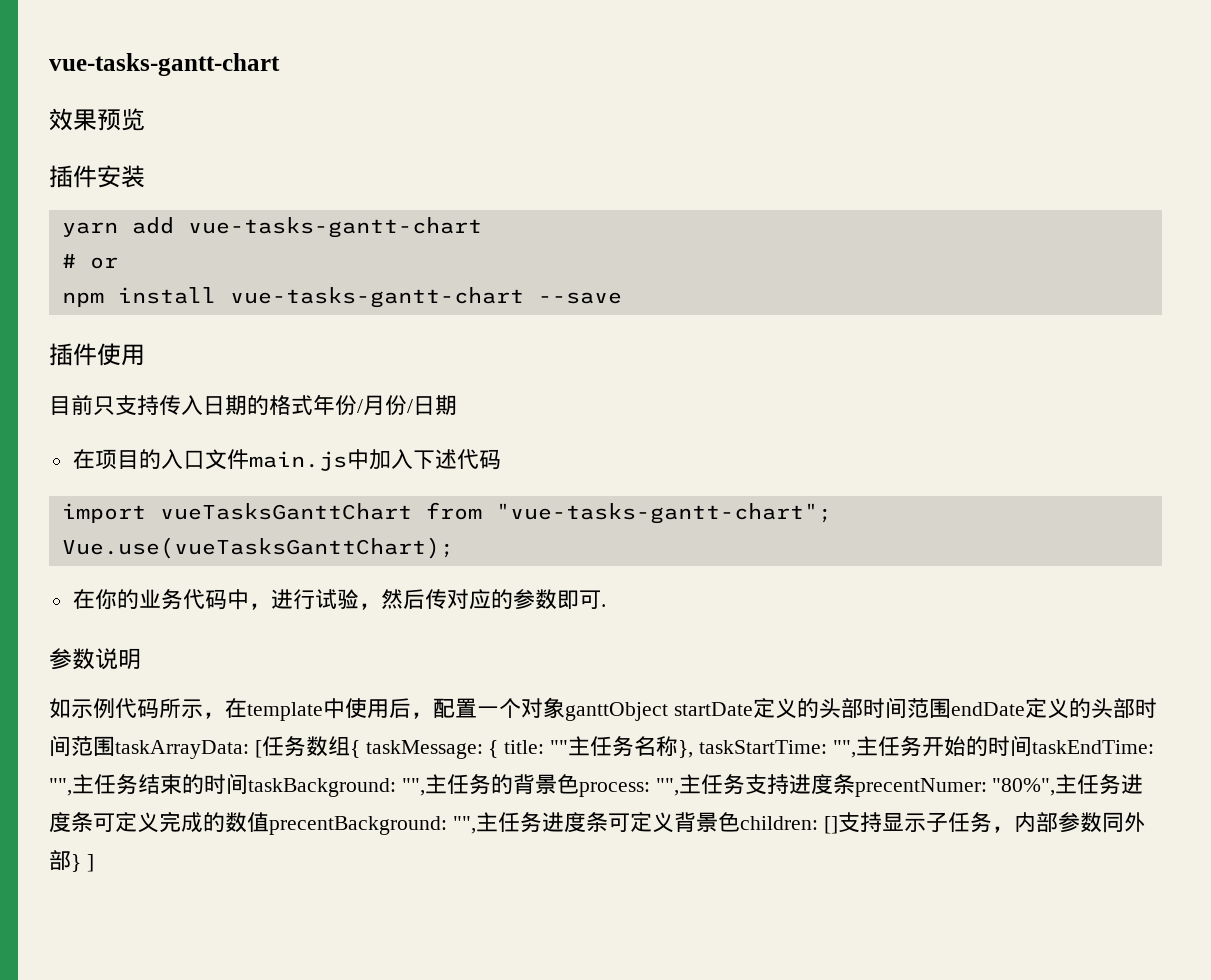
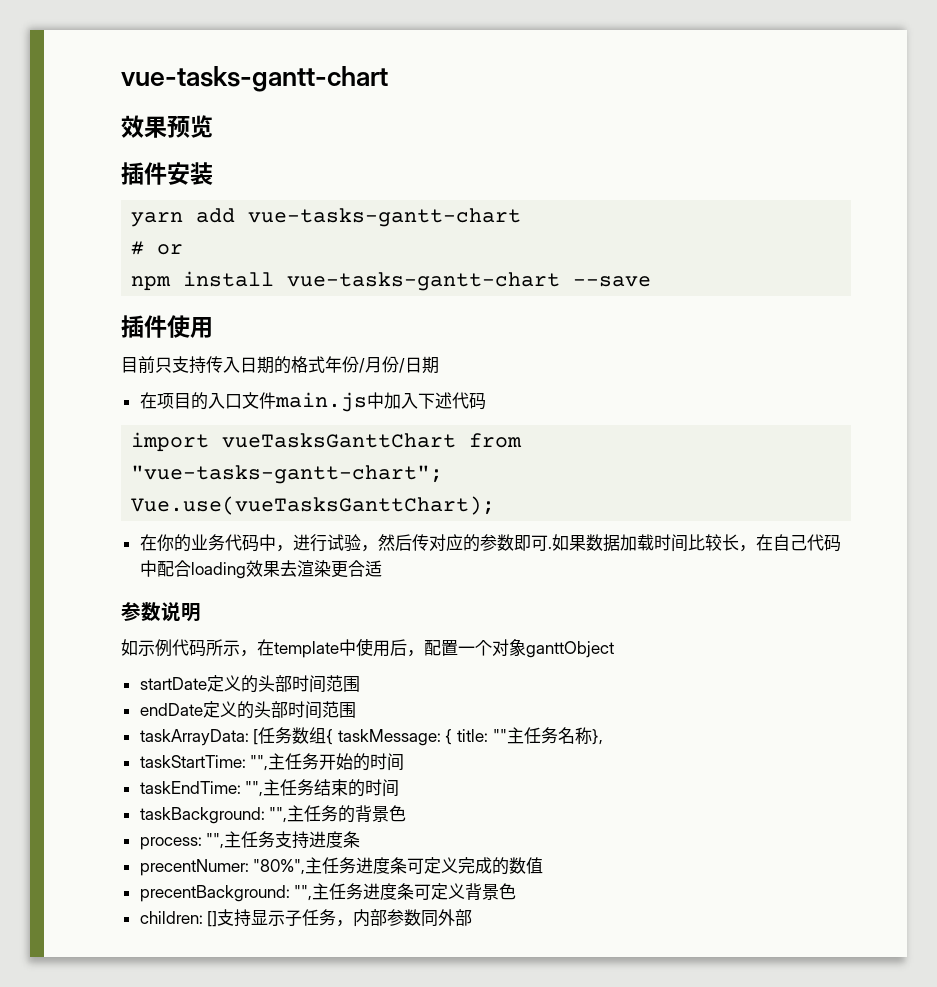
+ 如果数据加载时间比较长，在自己代码中配合loading效果去渲染更合适
- 如示例代码所示，在template中使用后，配置一个对象ganttObject startDate定义的头部时间范围endDate定义的头部时间范围taskArrayData:
+ 如示例代码所示，在template中使用后，配置一个对象ganttObject
+ startDate定义的头部时间范围
+ endDate定义的头部时间范围
+ taskArrayData:
- ""主任务名称}, taskStartTime:
+ ""主任务名称},
+ taskStartTime:
- "",主任务开始的时间taskEndTime:
+ "",主任务开始的时间
+ taskEndTime:
- "",主任务结束的时间taskBackground:
+ "",主任务结束的时间
+ taskBackground:
- "",主任务的背景色process:
+ "",主任务的背景色
+ process:
- "",主任务支持进度条precentNumer:
+ "",主任务支持进度条
+ precentNumer:
- "80%",主任务进度条可定义完成的数值precentBackground:
+ "80%",主任务进度条可定义完成的数值
+ precentBackground:
- "",主任务进度条可定义背景色children:
+ "",主任务进度条可定义背景色
+ children:
- []支持显示子任务，内部参数同外部} ]
+ []支持显示子任务，内部参数同外部

